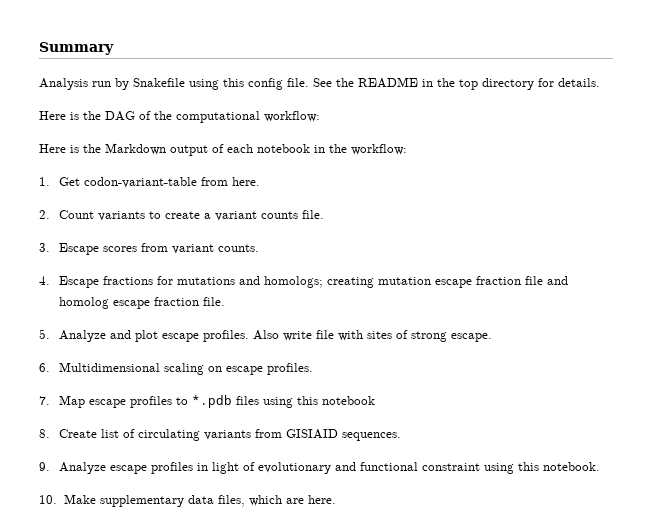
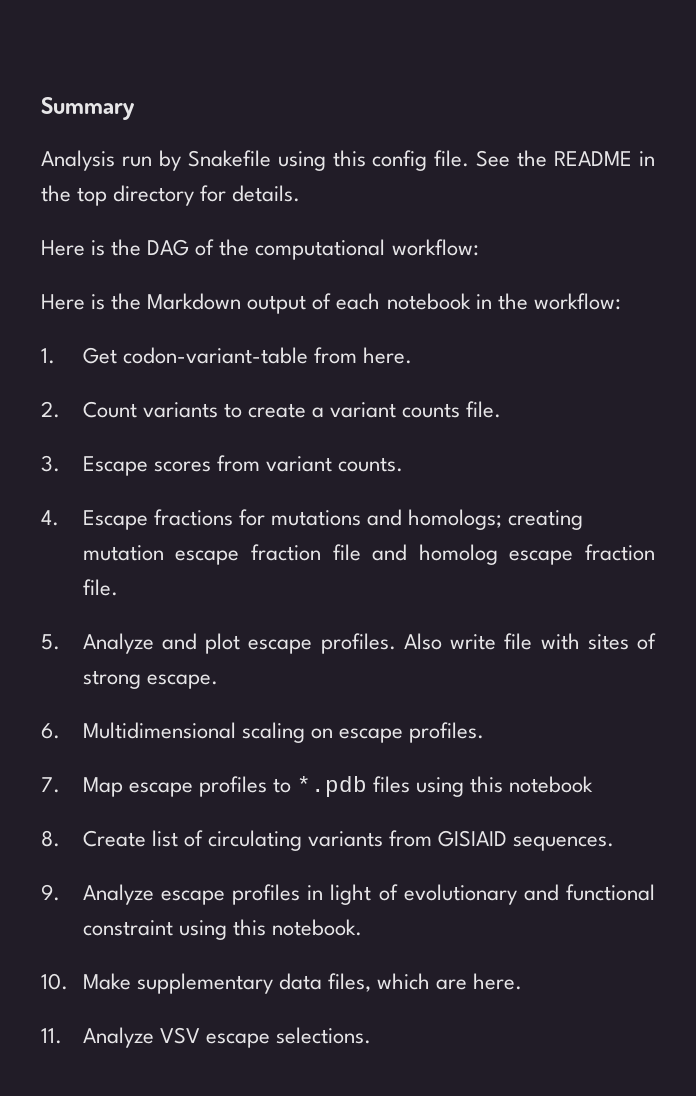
+ 11. Analyze VSV escape selections.

